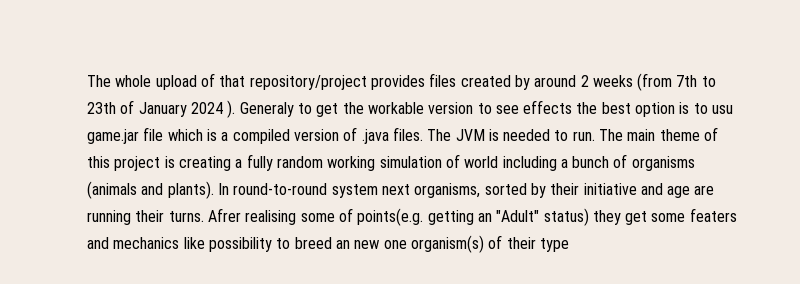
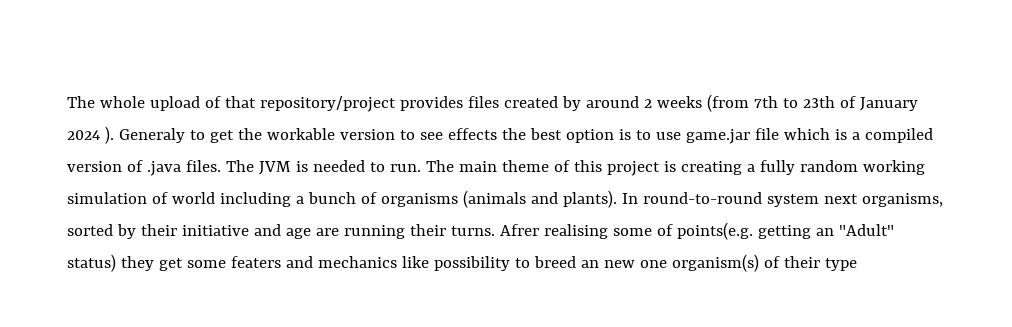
- Generaly to get the workable version to see effects the best option is to usu game.jar file which is a compiled version of .java files.
+ Generaly to get the workable version to see effects the best option is to use game.jar file which is a compiled version of .java files.

